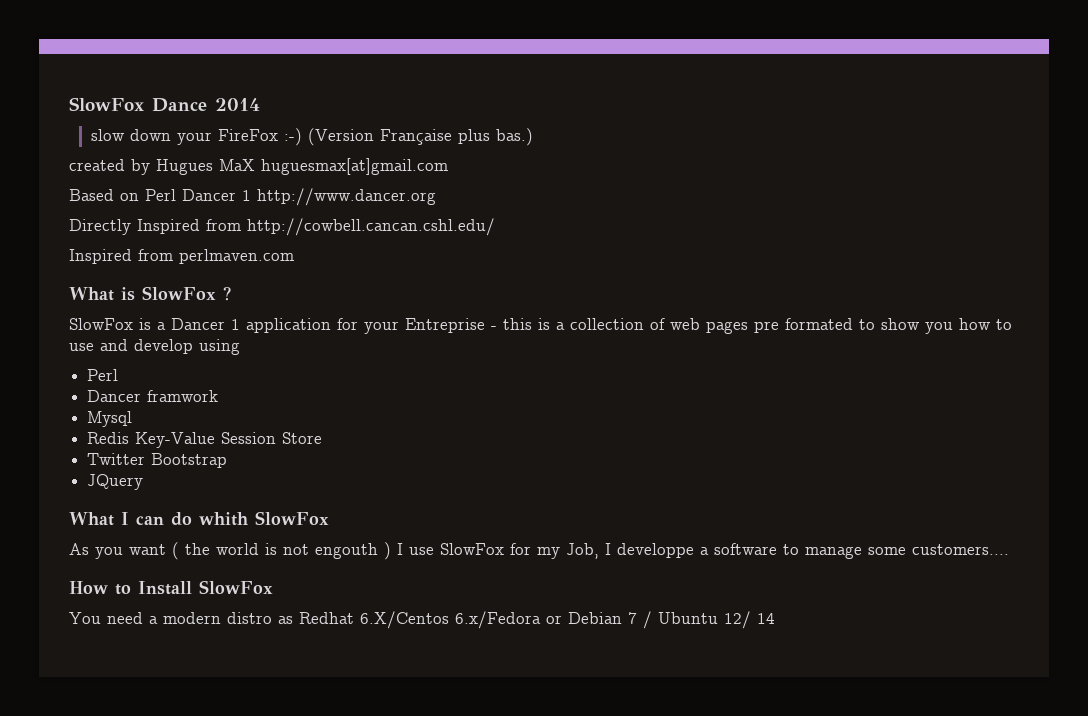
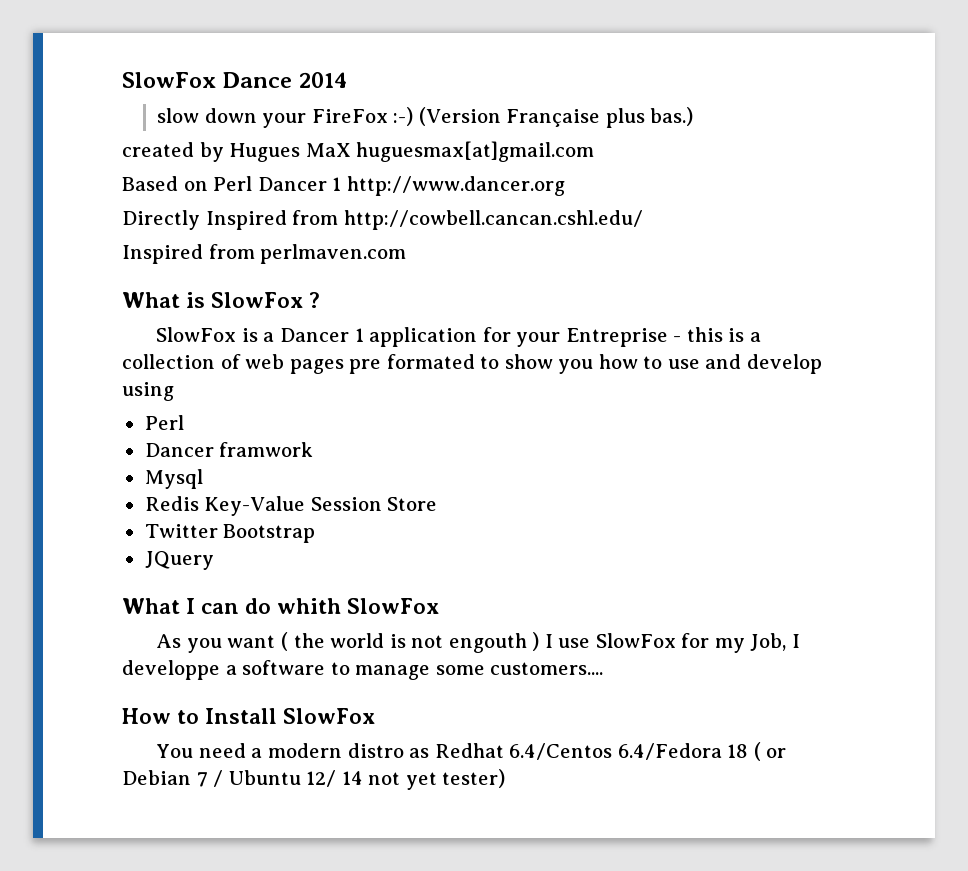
- You need a modern distro as Redhat 6.X/Centos 6.x/Fedora or Debian 7 / Ubuntu 12/ 14
+ You need a modern distro as Redhat 6.4/Centos 6.4/Fedora 18 ( or Debian 7 / Ubuntu 12/ 14 not yet tester)

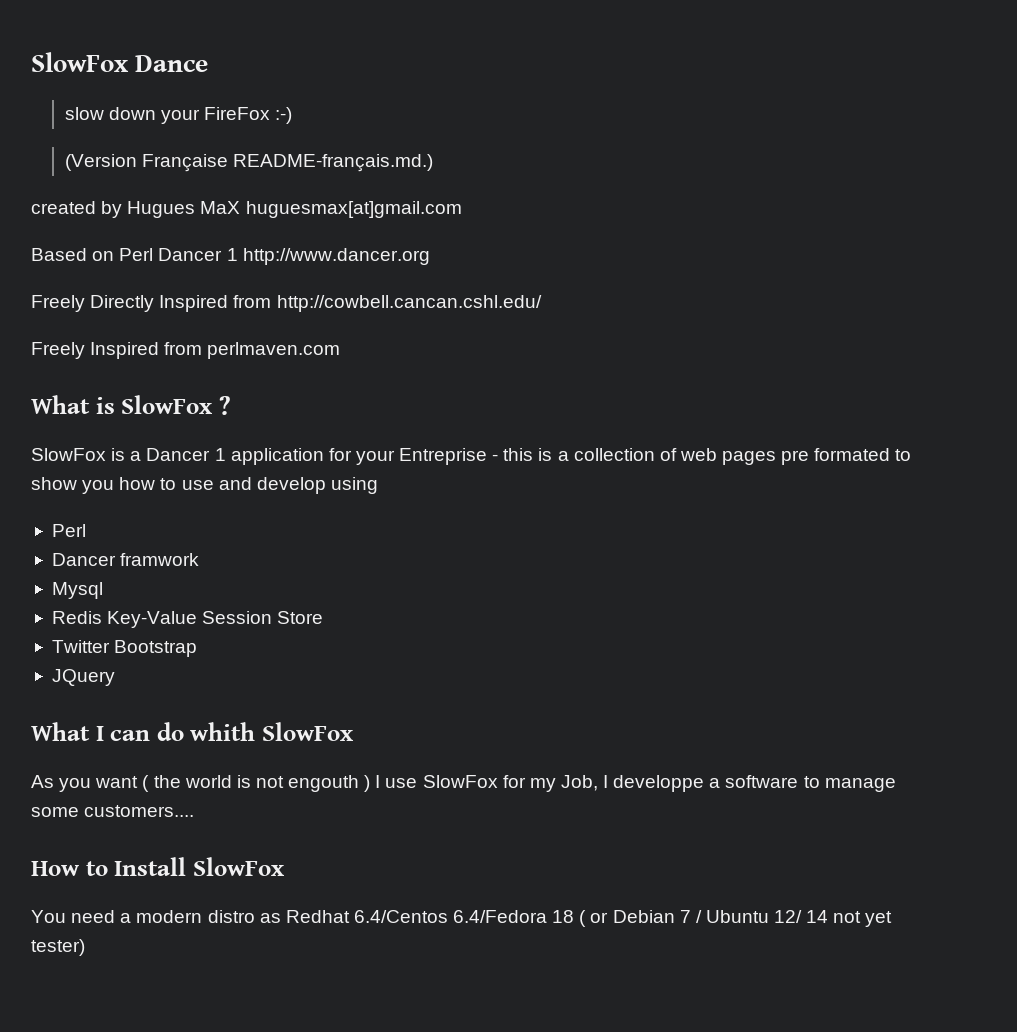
- SlowFox Dance 2014
+ SlowFox Dance
- slow down your FireFox :-) (Version Française plus bas.)
+ slow down your FireFox :-)
+ (Version Française README-français.md.)
- Directly Inspired from http://cowbell.cancan.cshl.edu/
+ Freely Directly Inspired from http://cowbell.cancan.cshl.edu/
- Inspired from perlmaven.com
+ Freely Inspired from perlmaven.com

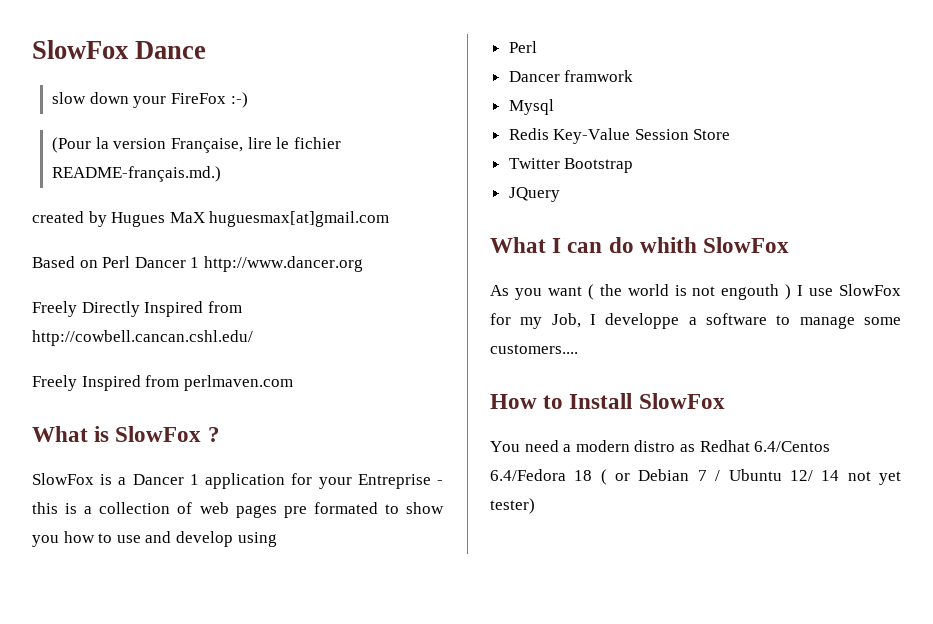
- (Version Française README-français.md.)
+ (Pour la version Française, lire le fichier README-français.md.)

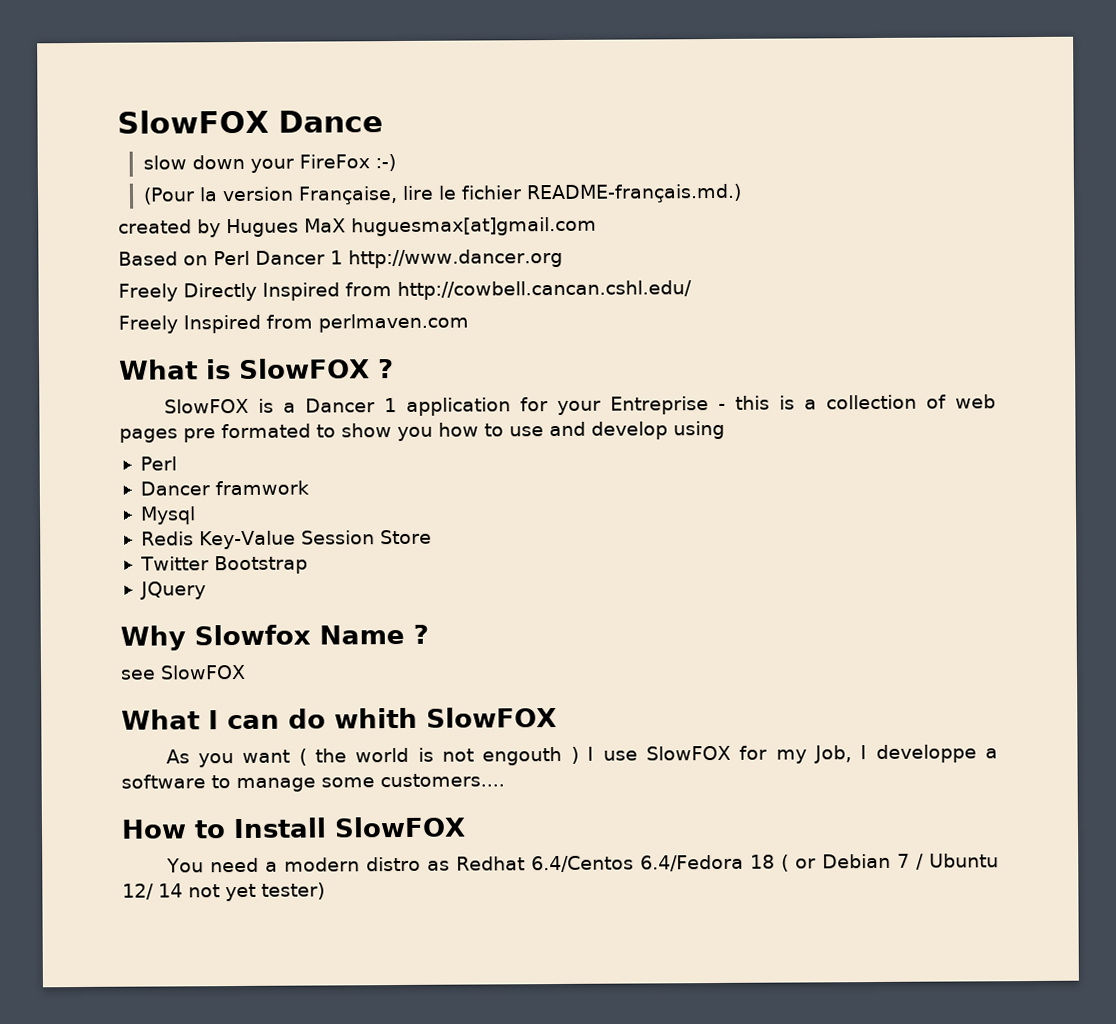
- SlowFox Dance
+ SlowFOX Dance
- What is SlowFox ?
- SlowFox is a Dancer 1 application for your Entreprise - this is a collection of web pages pre formated to show you how to use and develop using
+ What is SlowFOX ?
+ SlowFOX is a Dancer 1 application for your Entreprise - this is a collection of web pages pre formated to show you how to use and develop using
+ Why Slowfox Name ?
+ see SlowFOX
- What I can do whith SlowFox
+ What I can do whith SlowFOX
- As you want ( the world is not engouth ) I use SlowFox for my Job, I developpe a software to manage some customers....
+ As you want ( the world is not engouth ) I use SlowFOX for my Job, I developpe a software to manage some customers....
- How to Install SlowFox
+ How to Install SlowFOX

